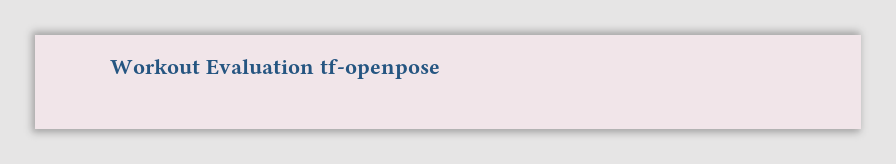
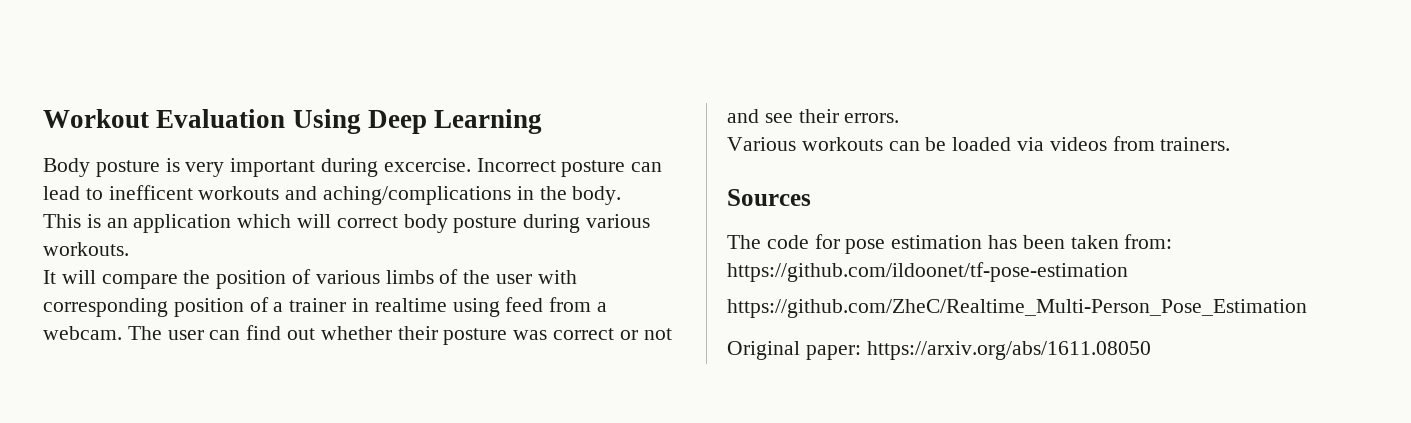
- Workout Evaluation tf-openpose
+ Workout Evaluation Using Deep Learning
+ Body posture is very important during excercise. Incorrect posture can lead to inefficent workouts and aching/complications in the body.
+ This is an application which will correct body posture during various workouts.
+ It will compare the position of various limbs of the user with corresponding position of a trainer in realtime using feed from a webcam. The user can find out whether their posture was correct or not and see their errors.
+ Various workouts can be loaded via videos from trainers.
+ Sources
+ The code for pose estimation has been taken from: https://github.com/ildoonet/tf-pose-estimation
+ https://github.com/ZheC/Realtime_Multi-Person_Pose_Estimation
+ Original paper: https://arxiv.org/abs/1611.08050

